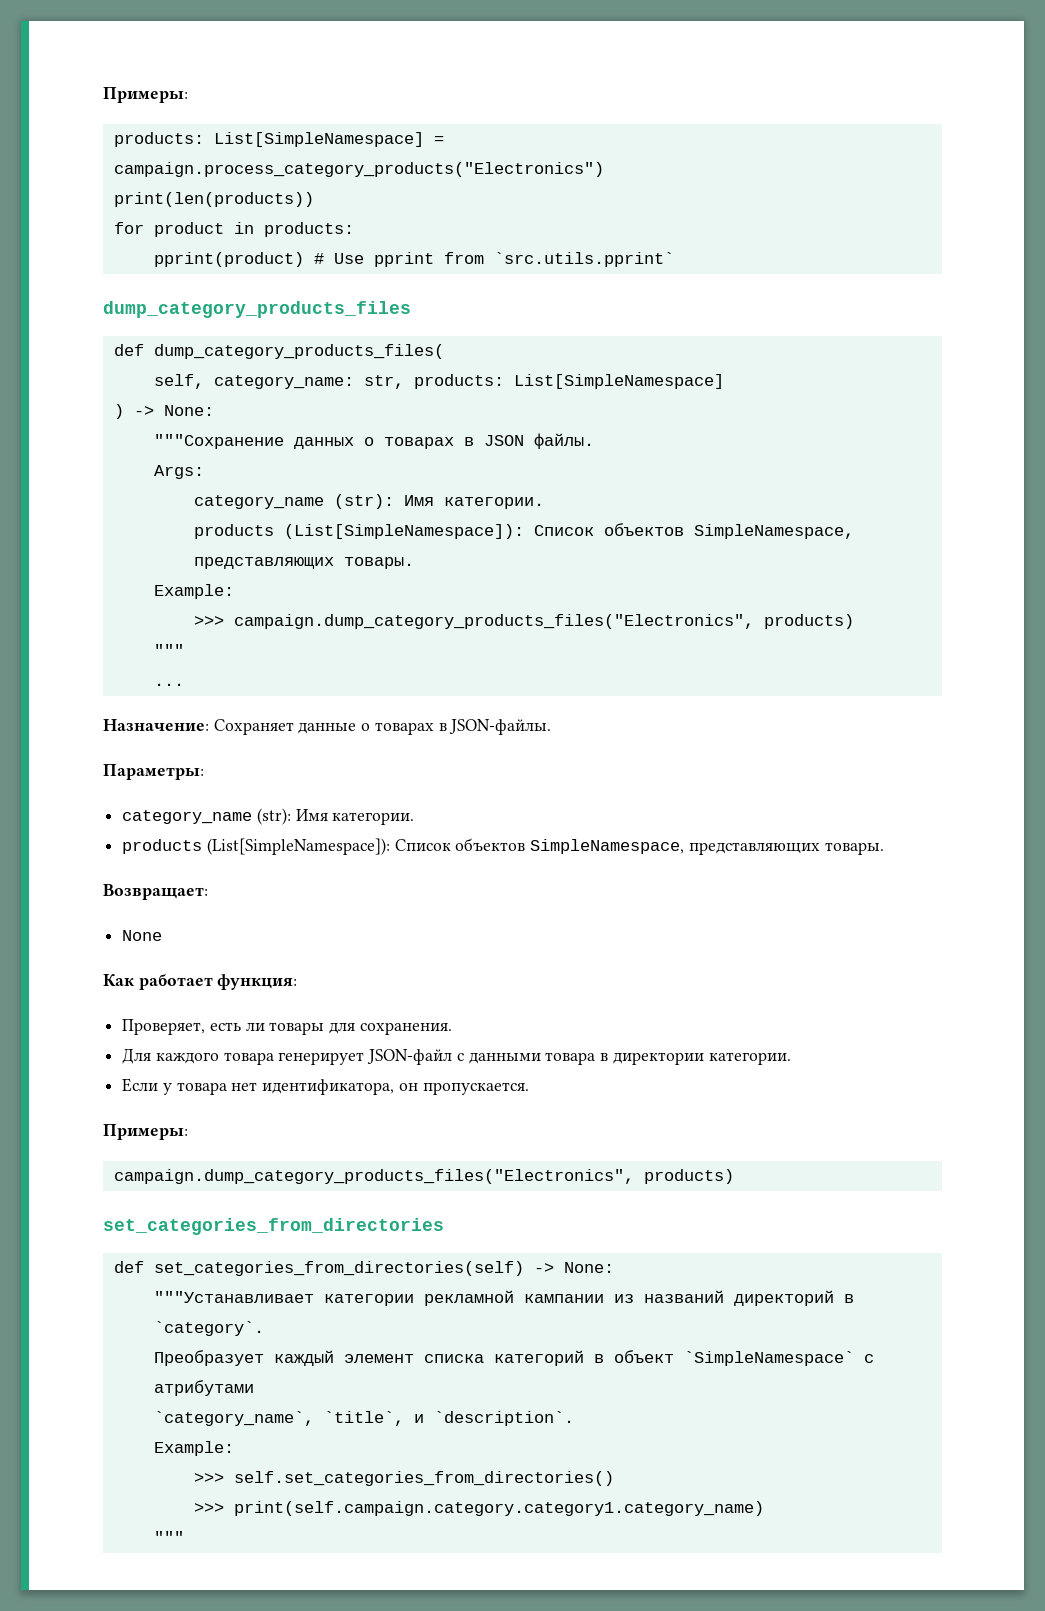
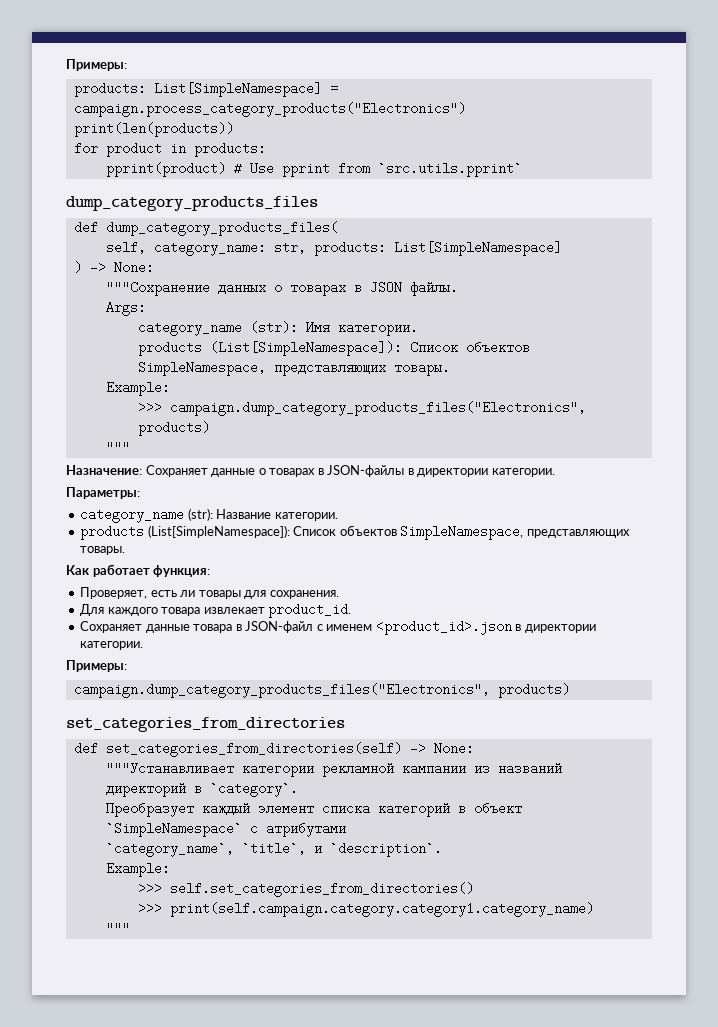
- ...
- Назначение: Сохраняет данные о товарах в JSON-файлы.
+ Назначение: Сохраняет данные о товарах в JSON-файлы в директории категории.
  Параметры:
- category_name (str): Имя категории.
+ category_name (str): Название категории.
  products (List[SimpleNamespace]): Список объектов SimpleNamespace, представляющих товары.
- Возвращает:
- None
- Для каждого товара генерирует JSON-файл с данными товара в директории категории.
- Если у товара нет идентификатора, он пропускается.
+ Для каждого товара извлекает product_id.
+ Сохраняет данные товара в JSON-файл с именем <product_id>.json в директории категории.

